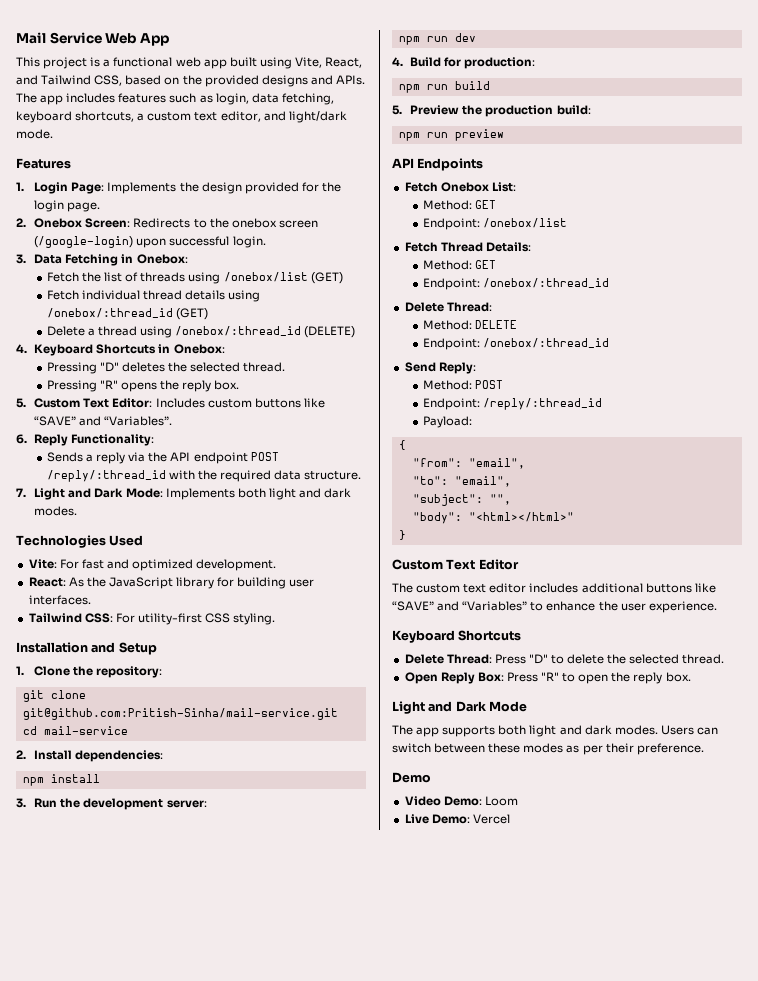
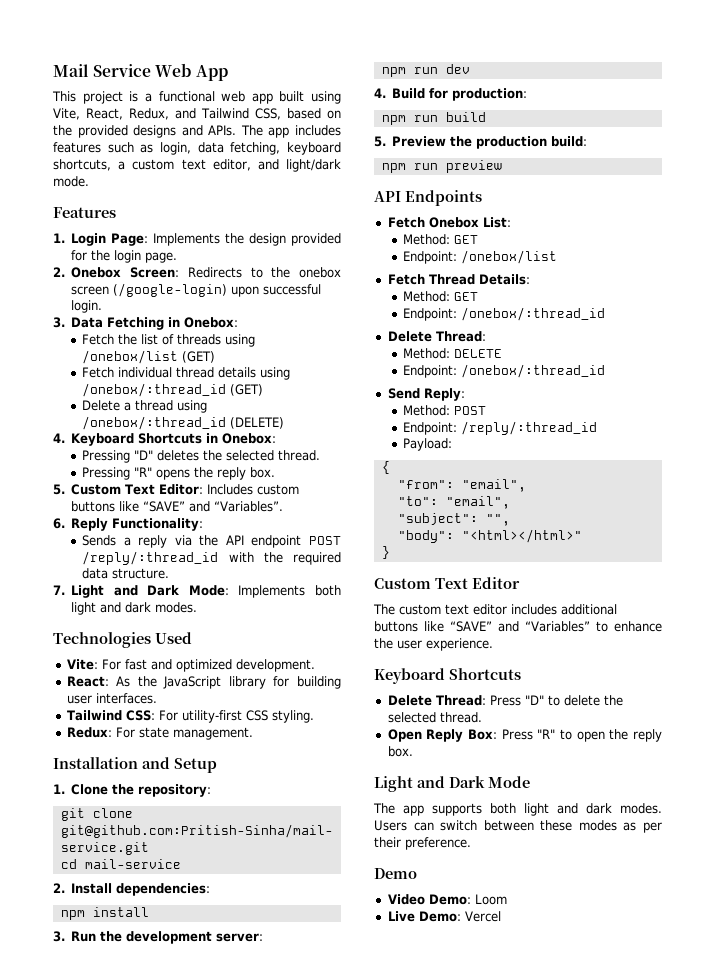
- This project is a functional web app built using Vite, React, and Tailwind CSS, based on the provided designs and APIs.
+ This project is a functional web app built using Vite, React, Redux, and Tailwind CSS, based on the provided designs and APIs.
+ Redux: For state management.

